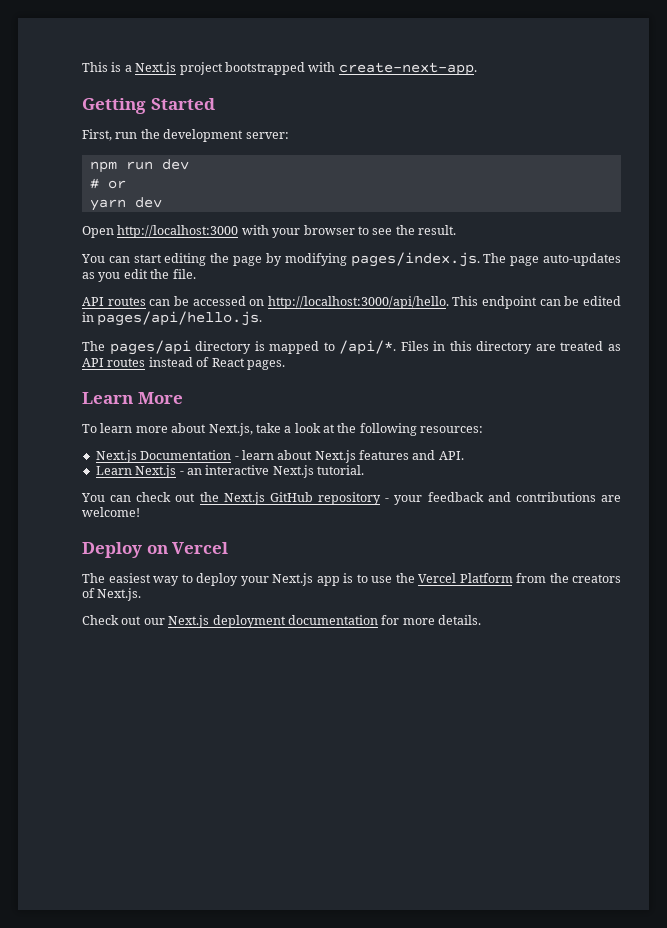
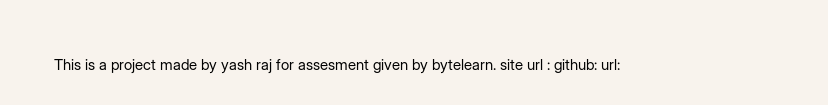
- This is a Next.js project bootstrapped with create-next-app.
- Getting Started
- First, run the development server:
- npm run dev
- # or
- yarn dev
- Open http://localhost:3000 with your browser to see the result.
- You can start editing the page by modifying pages/index.js. The page auto-updates as you edit the file.
- API routes can be accessed on http://localhost:3000/api/hello. This endpoint can be edited in pages/api/hello.js.
- The pages/api directory is mapped to /api/*. Files in this directory are treated as API routes instead of React pages.
- Learn More
- To learn more about Next.js, take a look at the following resources:
- Next.js Documentation - learn about Next.js features and API.
- Learn Next.js - an interactive Next.js tutorial.
- You can check out the Next.js GitHub repository - your feedback and contributions are welcome!
- Deploy on Vercel
- The easiest way to deploy your Next.js app is to use the Vercel Platform from the creators of Next.js.
- Check out our Next.js deployment documentation for more details.
+ This is a project made by yash raj for assesment given by bytelearn. site url : github: url:

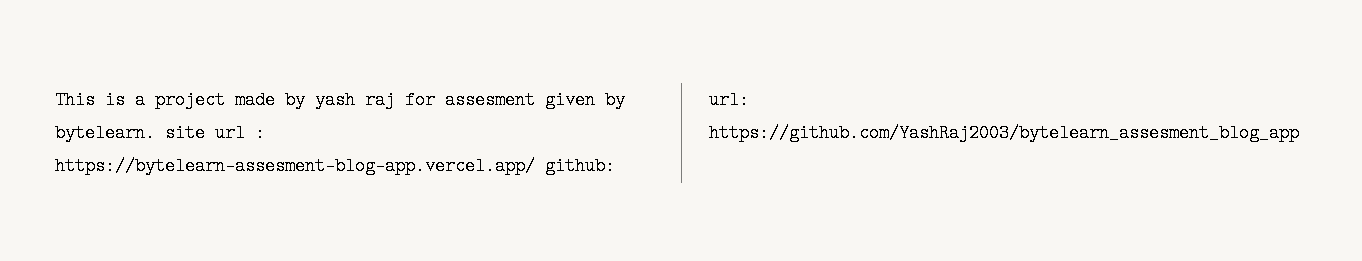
- This is a project made by yash raj for assesment given by bytelearn. site url : github: url:
+ This is a project made by yash raj for assesment given by bytelearn. site url : https://bytelearn-assesment-blog-app.vercel.app/ github: url: https://github.com/YashRaj2003/bytelearn_assesment_blog_app

